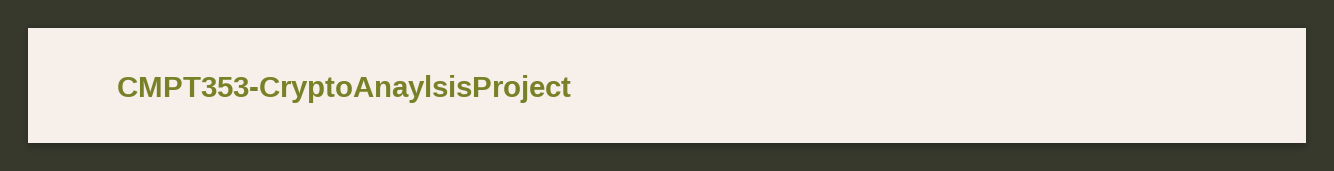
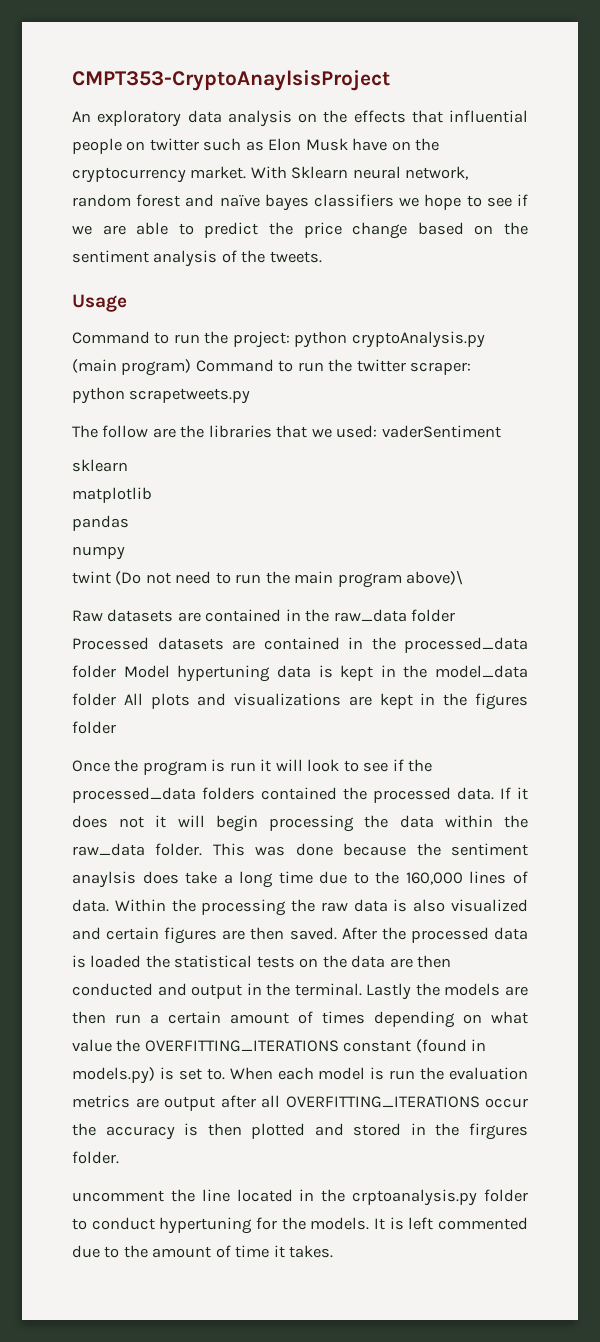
+ An exploratory data analysis on the effects that influential people on twitter such as Elon Musk have on the cryptocurrency market. With Sklearn neural network, random forest and naïve bayes classifiers we hope to see if we are able to predict the price change based on the sentiment analysis of the tweets.
+ Usage
+ Command to run the project: python cryptoAnalysis.py (main program) Command to run the twitter scraper: python scrapetweets.py
+ The follow are the libraries that we used: vaderSentiment
+ sklearn
+ matplotlib
+ pandas
+ numpy
+ twint (Do not need to run the main program above)\
+ Raw datasets are contained in the raw_data folder Processed datasets are contained in the processed_data folder Model hypertuning data is kept in the model_data folder All plots and visualizations are kept in the figures folder
+ Once the program is run it will look to see if the processed_data folders contained the processed data. If it does not it will begin processing the data within the raw_data folder. This was done because the sentiment anaylsis does take a long time due to the 160,000 lines of data. Within the processing the raw data is also visualized and certain figures are then saved. After the processed data is loaded the statistical tests on the data are then conducted and output in the terminal. Lastly the models are then run a certain amount of times depending on what value the OVERFITTING_ITERATIONS constant (found in models.py) is set to. When each model is run the evaluation metrics are output after all OVERFITTING_ITERATIONS occur the accuracy is then plotted and stored in the firgures folder.
+ uncomment the line located in the crptoanalysis.py folder to conduct hypertuning for the models. It is left commented due to the amount of time it takes.

